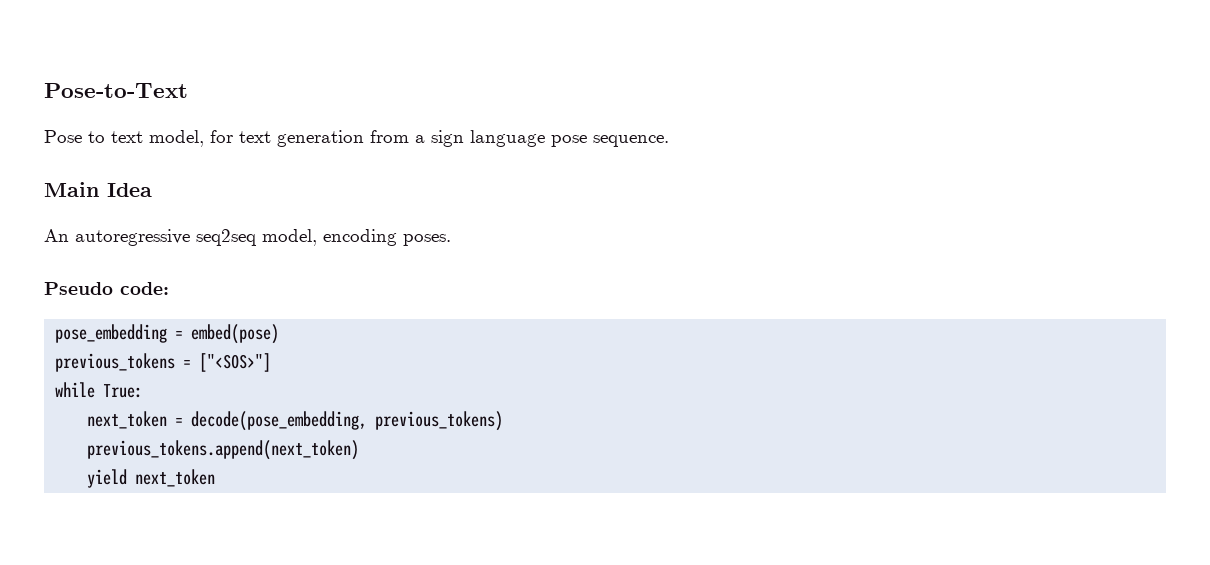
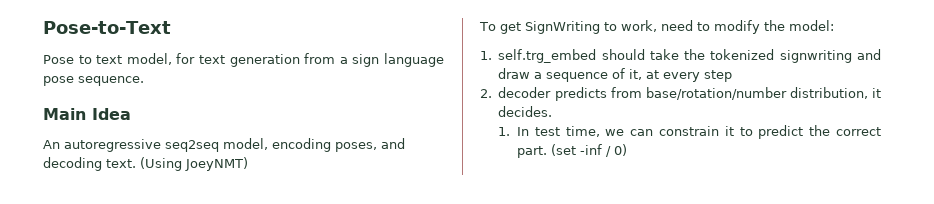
- An autoregressive seq2seq model, encoding poses.
- Pseudo code:
- pose_embedding = embed(pose)
- previous_tokens = ["<SOS>"]
- while True:
- next_token = decode(pose_embedding, previous_tokens)
- previous_tokens.append(next_token)
- yield next_token
+ An autoregressive seq2seq model, encoding poses, and decoding text. (Using JoeyNMT)
+ To get SignWriting to work, need to modify the model:
+ 1. self.trg_embed should take the tokenized signwriting and draw a sequence of it, at every step
+ 2. decoder predicts from base/rotation/number distribution, it decides.
+ 1. In test time, we can constrain it to predict the correct part. (set -inf / 0)

